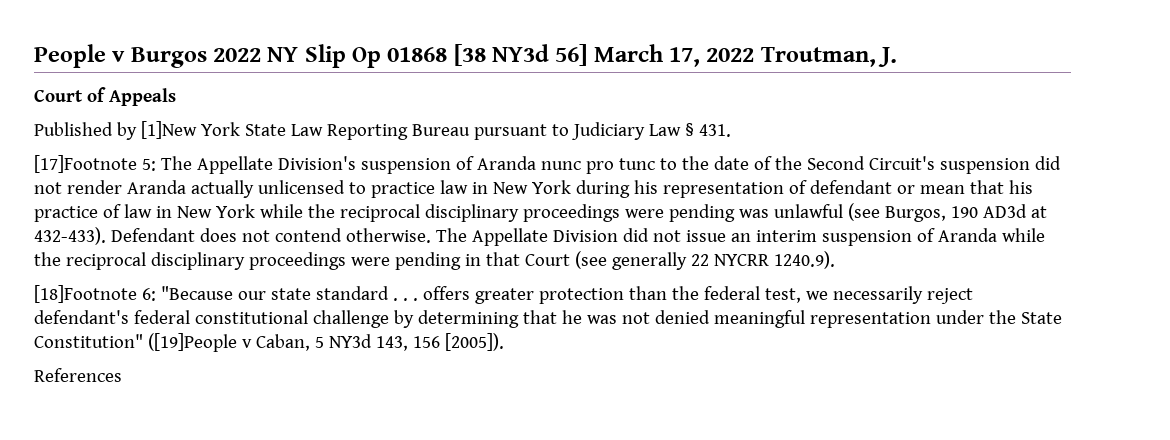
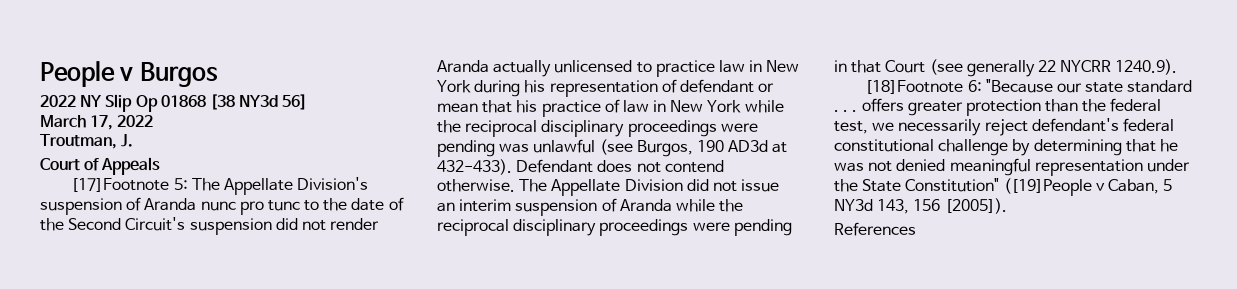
- People v Burgos 2022 NY Slip Op 01868 [38 NY3d 56] March 17, 2022 Troutman, J.
+ People v Burgos
+ 2022 NY Slip Op 01868 [38 NY3d 56]
+ March 17, 2022
+ Troutman, J.
- Published by [1]New York State Law Reporting Bureau pursuant to Judiciary Law § 431.

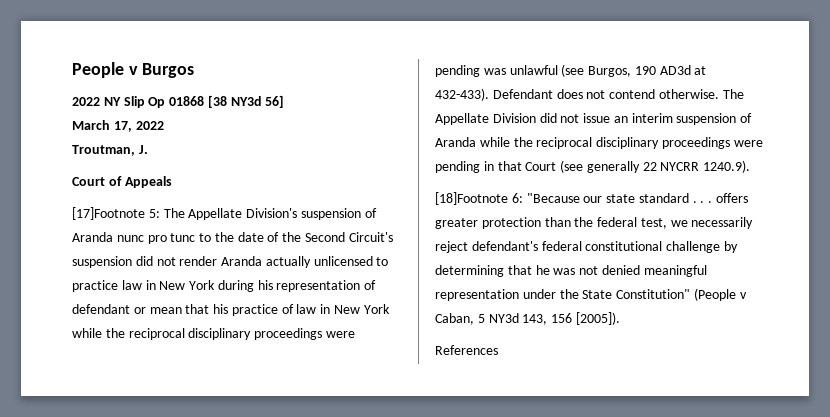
- [18]Footnote 6: "Because our state standard . . . offers greater protection than the federal test, we necessarily reject defendant's federal constitutional challenge by determining that he was not denied meaningful representation under the State Constitution" ([19]People v Caban, 5 NY3d 143, 156 [2005]).
+ [18]Footnote 6: "Because our state standard . . . offers greater protection than the federal test, we necessarily reject defendant's federal constitutional challenge by determining that he was not denied meaningful representation under the State Constitution" (People v Caban, 5 NY3d 143, 156 [2005]).

